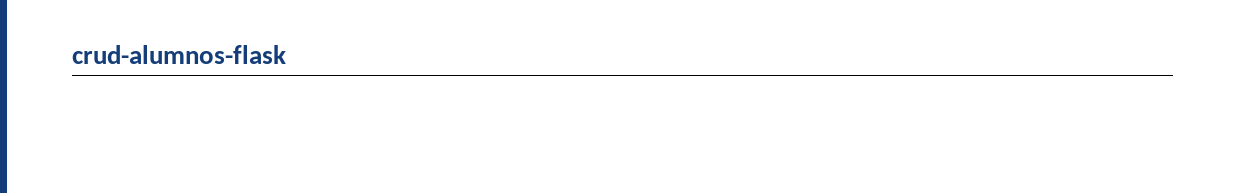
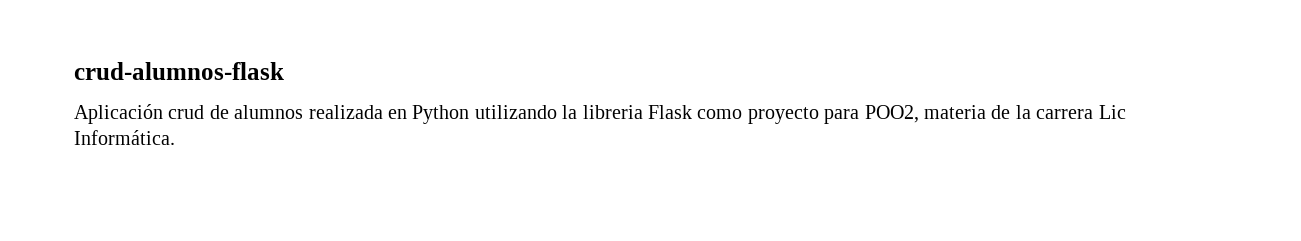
+ Aplicación crud de alumnos realizada en Python utilizando la libreria Flask como proyecto para POO2, materia de la carrera Lic Informática.

